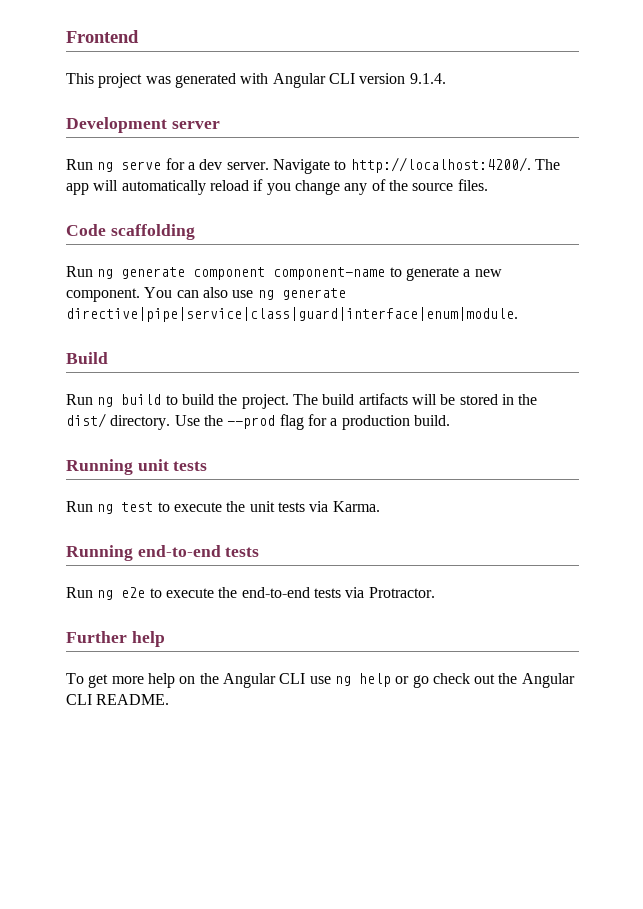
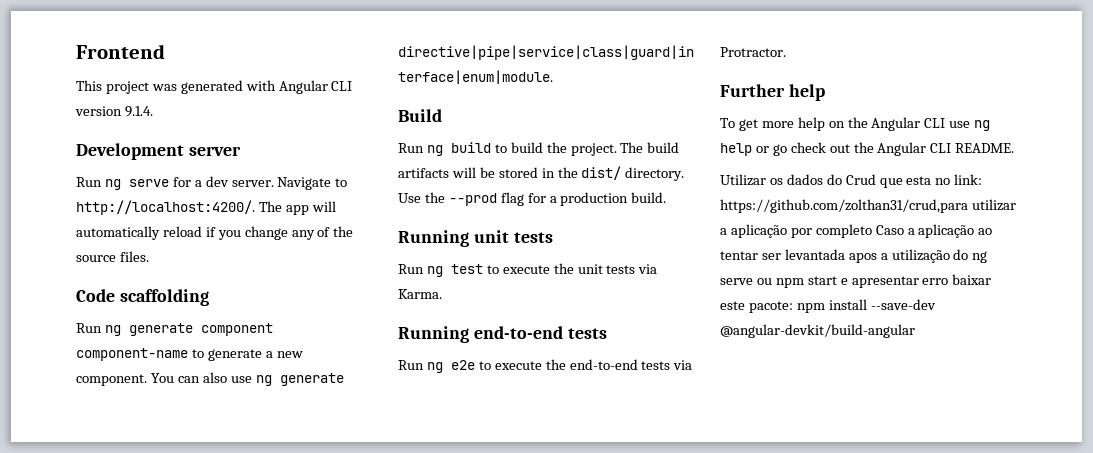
+ Utilizar os dados do Crud que esta no link: https://github.com/zolthan31/crud,para utilizar a aplicação por completo Caso a aplicação ao tentar ser levantada apos a utilização do ng serve ou npm start e apresentar erro baixar este pacote: npm install --save-dev @angular-devkit/build-angular

